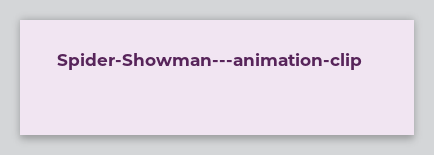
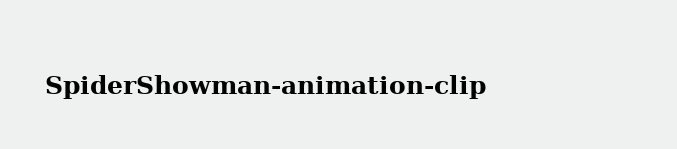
- Spider-Showman---animation-clip
+ SpiderShowman-animation-clip

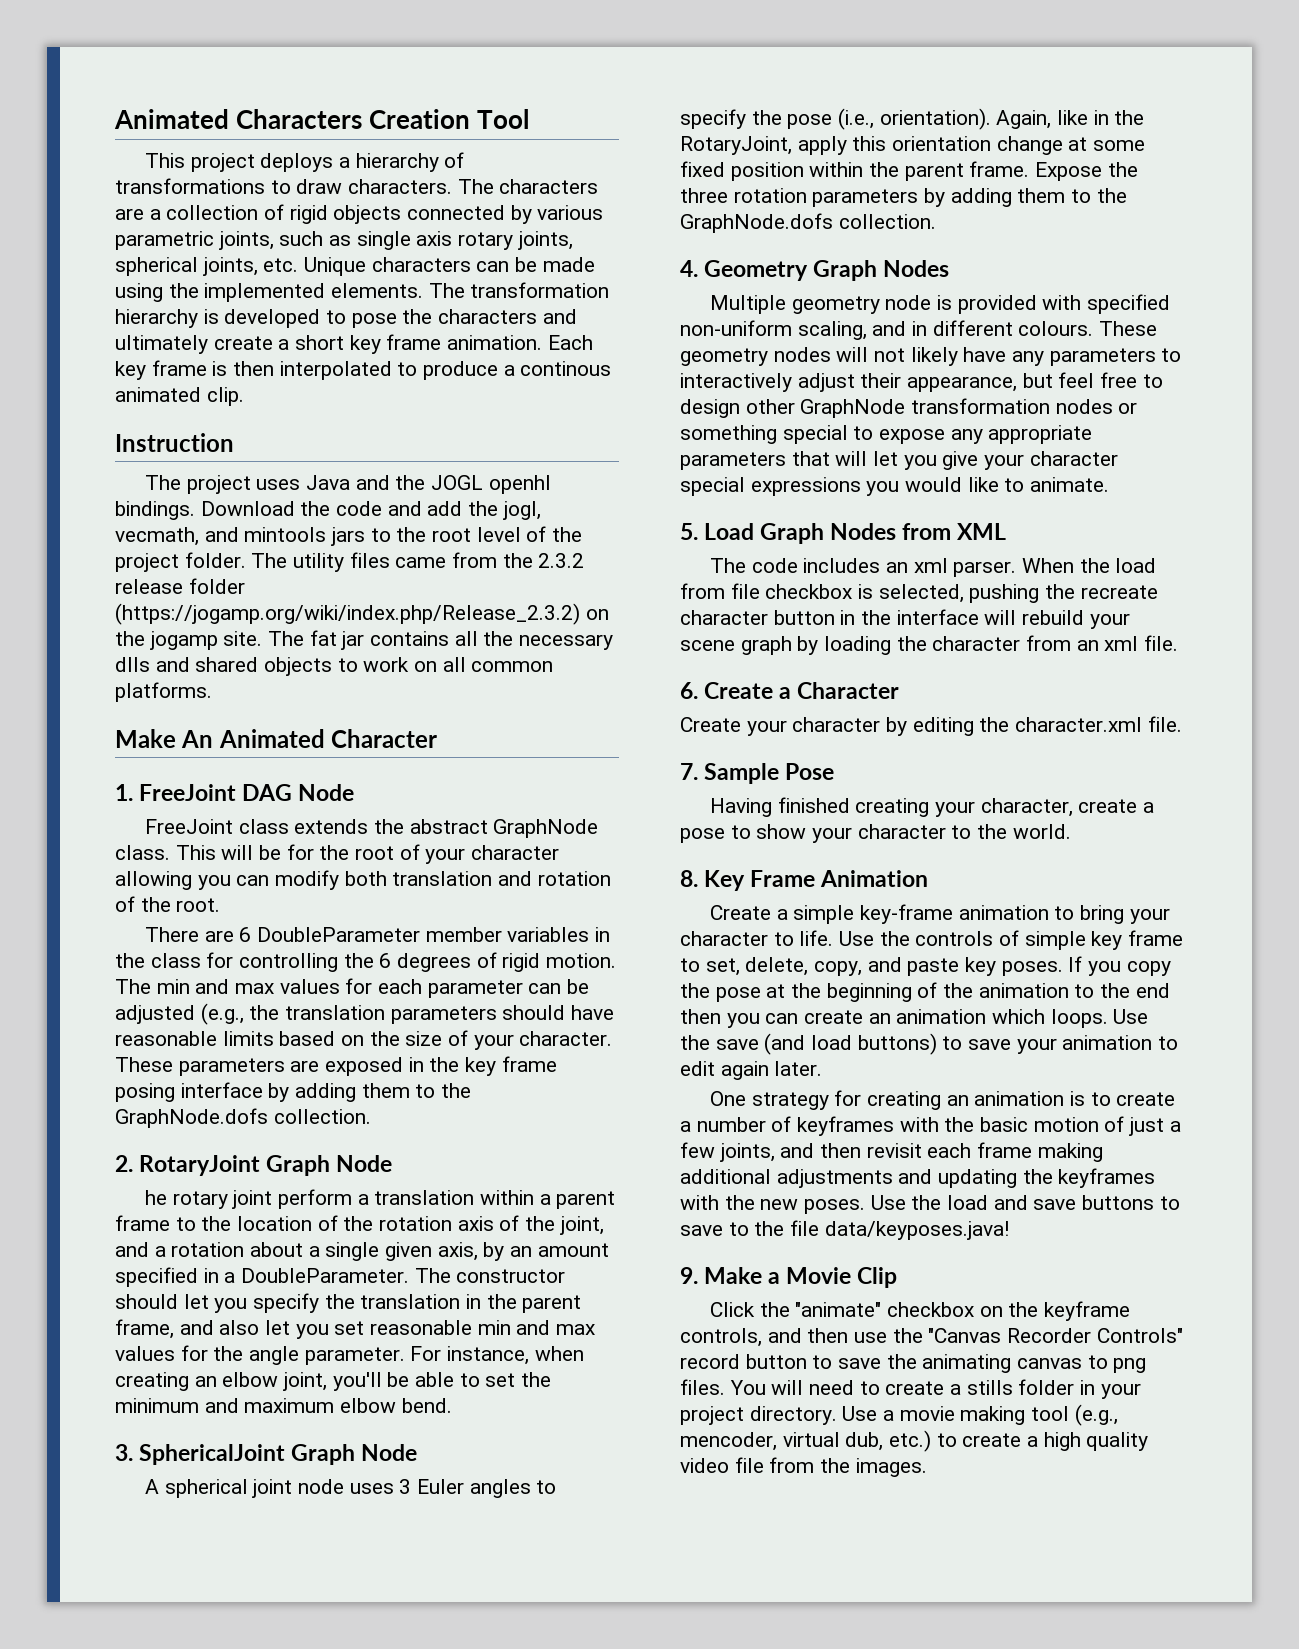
- SpiderShowman-animation-clip
+ Animated Characters Creation Tool
+ This project deploys a hierarchy of transformations to draw characters. The characters are a collection of rigid objects connected by various parametric joints, such as single axis rotary joints, spherical joints, etc. Unique characters can be made using the implemented elements. The transformation hierarchy is developed to pose the characters and ultimately create a short key frame animation. Each key frame is then interpolated to produce a continous animated clip.
+ Instruction
+ The project uses Java and the JOGL openhl bindings. Download the code and add the jogl, vecmath, and mintools jars to the root level of the project folder. The utility files came from the 2.3.2 release folder (https://jogamp.org/wiki/index.php/Release_2.3.2) on the jogamp site. The fat jar contains all the necessary dlls and shared objects to work on all common platforms.
+ Make An Animated Character
+ 1. FreeJoint DAG Node
+ FreeJoint class extends the abstract GraphNode class. This will be for the root of your character allowing you can modify both translation and rotation of the root.
+ There are 6 DoubleParameter member variables in the class for controlling the 6 degrees of rigid motion. The min and max values for each parameter can be adjusted (e.g., the translation parameters should have reasonable limits based on the size of your character. These parameters are exposed in the key frame posing interface by adding them to the GraphNode.dofs collection.
+ 2. RotaryJoint Graph Node
+ he rotary joint perform a translation within a parent frame to the location of the rotation axis of the joint, and a rotation about a single given axis, by an amount specified in a DoubleParameter. The constructor should let you specify the translation in the parent frame, and also let you set reasonable min and max values for the angle parameter. For instance, when creating an elbow joint, you'll be able to set the minimum and maximum elbow bend.
+ 3. SphericalJoint Graph Node
+ A spherical joint node uses 3 Euler angles to specify the pose (i.e., orientation). Again, like in the RotaryJoint, apply this orientation change at some fixed position within the parent frame. Expose the three rotation parameters by adding them to the GraphNode.dofs collection.
+ 4. Geometry Graph Nodes
+ Multiple geometry node is provided with specified non-uniform scaling, and in different colours. These geometry nodes will not likely have any parameters to interactively adjust their appearance, but feel free to design other GraphNode transformation nodes or something special to expose any appropriate parameters that will let you give your character special expressions you would like to animate.
+ 5. Load Graph Nodes from XML
+ The code includes an xml parser. When the load from file checkbox is selected, pushing the recreate character button in the interface will rebuild your scene graph by loading the character from an xml file.
+ 6. Create a Character
+ Create your character by editing the character.xml file.
+ 7. Sample Pose
+ Having finished creating your character, create a pose to show your character to the world.
+ 8. Key Frame Animation
+ Create a simple key-frame animation to bring your character to life. Use the controls of simple key frame to set, delete, copy, and paste key poses. If you copy the pose at the beginning of the animation to the end then you can create an animation which loops. Use the save (and load buttons) to save your animation to edit again later.
+ One strategy for creating an animation is to create a number of keyframes with the basic motion of just a few joints, and then revisit each frame making additional adjustments and updating the keyframes with the new poses. Use the load and save buttons to save to the file data/keyposes.java!
+ 9. Make a Movie Clip
+ Click the "animate" checkbox on the keyframe controls, and then use the "Canvas Recorder Controls" record button to save the animating canvas to png files. You will need to create a stills folder in your project directory. Use a movie making tool (e.g., mencoder, virtual dub, etc.) to create a high quality video file from the images.

